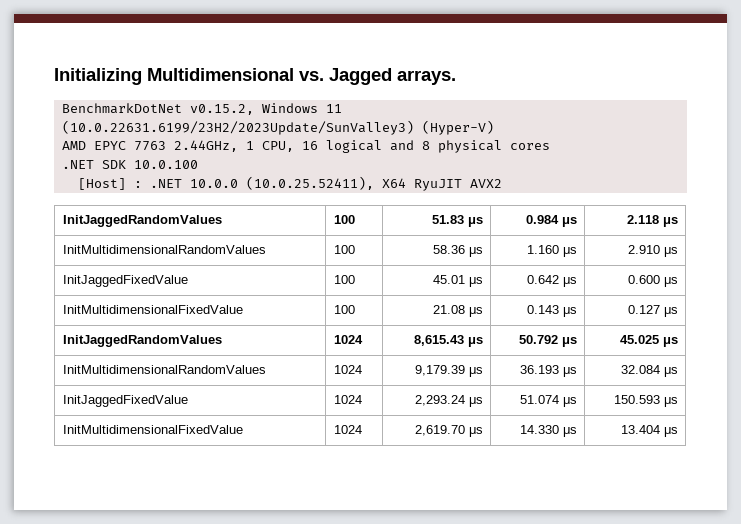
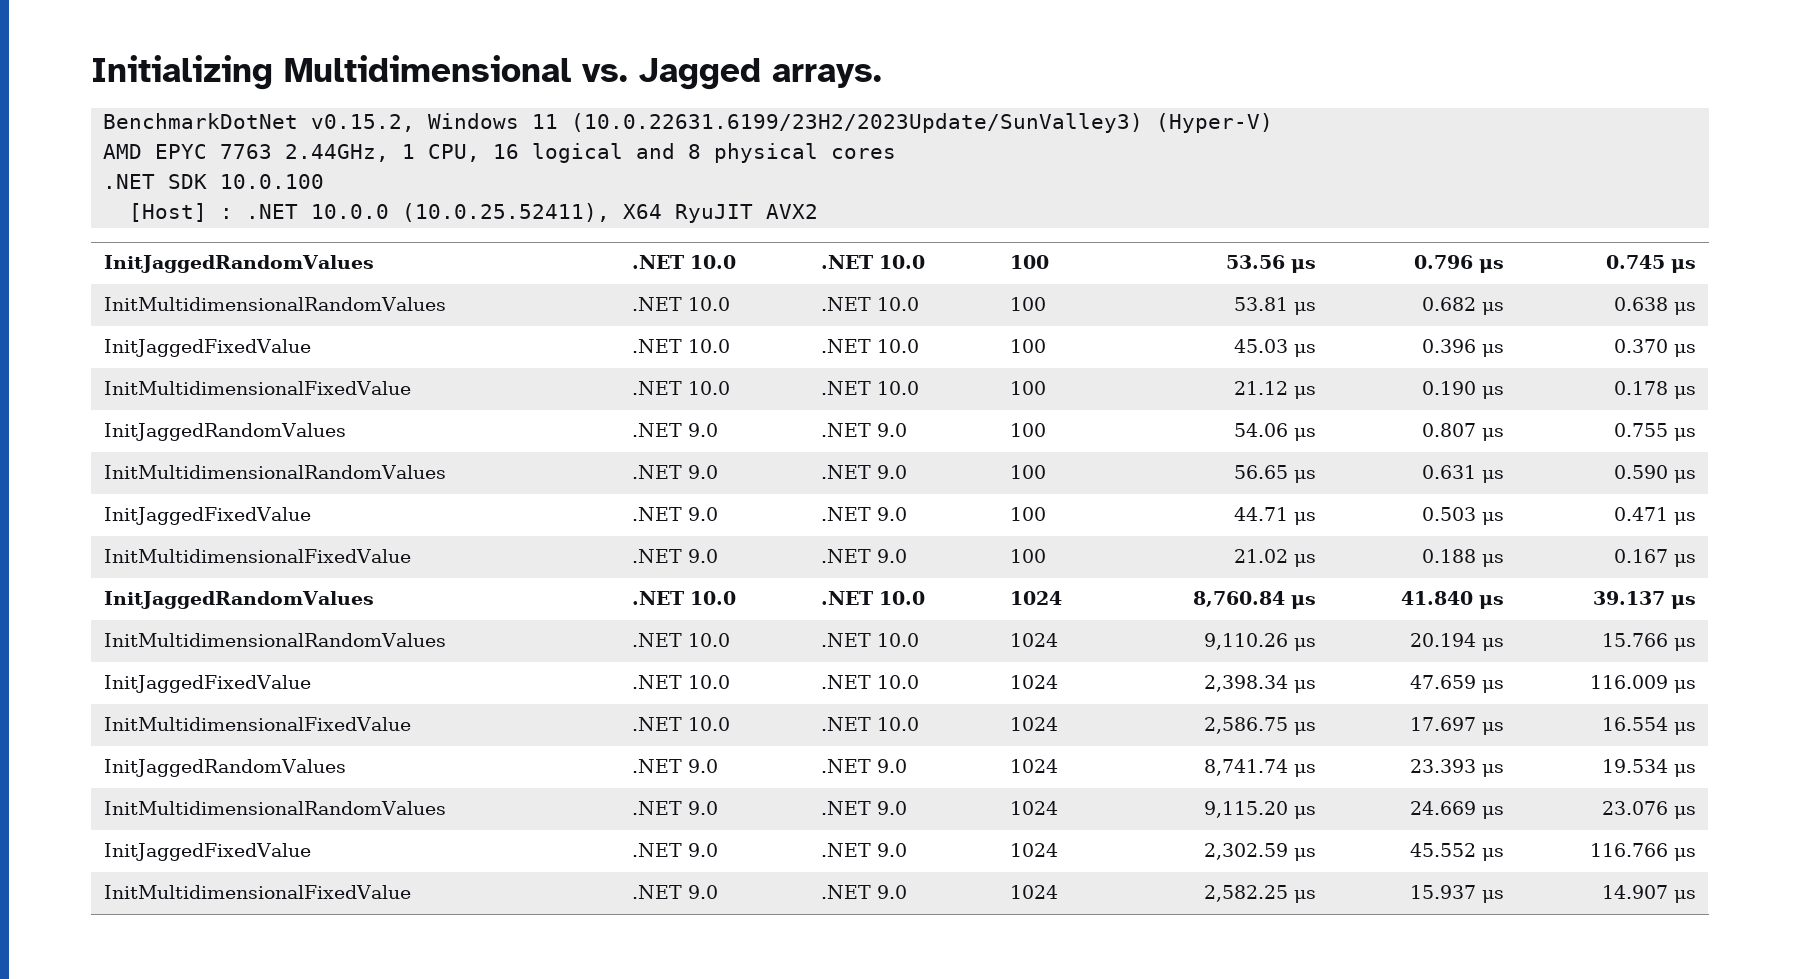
- InitJaggedRandomValues | 100 | 51.83 μs | 0.984 μs | 2.118 μs
- InitMultidimensionalRandomValues | 100 | 58.36 μs | 1.160 μs | 2.910 μs
- InitJaggedFixedValue | 100 | 45.01 μs | 0.642 μs | 0.600 μs
- InitMultidimensionalFixedValue | 100 | 21.08 μs | 0.143 μs | 0.127 μs
- InitJaggedRandomValues | 1024 | 8,615.43 μs | 50.792 μs | 45.025 μs
- InitMultidimensionalRandomValues | 1024 | 9,179.39 μs | 36.193 μs | 32.084 μs
- InitJaggedFixedValue | 1024 | 2,293.24 μs | 51.074 μs | 150.593 μs
- InitMultidimensionalFixedValue | 1024 | 2,619.70 μs | 14.330 μs | 13.404 μs
+ InitJaggedRandomValues | .NET 10.0 | .NET 10.0 | 100 | 53.56 μs | 0.796 μs | 0.745 μs
+ InitMultidimensionalRandomValues | .NET 10.0 | .NET 10.0 | 100 | 53.81 μs | 0.682 μs | 0.638 μs
+ InitJaggedFixedValue | .NET 10.0 | .NET 10.0 | 100 | 45.03 μs | 0.396 μs | 0.370 μs
+ InitMultidimensionalFixedValue | .NET 10.0 | .NET 10.0 | 100 | 21.12 μs | 0.190 μs | 0.178 μs
+ InitJaggedRandomValues | .NET 9.0 | .NET 9.0 | 100 | 54.06 μs | 0.807 μs | 0.755 μs
+ InitMultidimensionalRandomValues | .NET 9.0 | .NET 9.0 | 100 | 56.65 μs | 0.631 μs | 0.590 μs
+ InitJaggedFixedValue | .NET 9.0 | .NET 9.0 | 100 | 44.71 μs | 0.503 μs | 0.471 μs
+ InitMultidimensionalFixedValue | .NET 9.0 | .NET 9.0 | 100 | 21.02 μs | 0.188 μs | 0.167 μs
+ InitJaggedRandomValues | .NET 10.0 | .NET 10.0 | 1024 | 8,760.84 μs | 41.840 μs | 39.137 μs
+ InitMultidimensionalRandomValues | .NET 10.0 | .NET 10.0 | 1024 | 9,110.26 μs | 20.194 μs | 15.766 μs
+ InitJaggedFixedValue | .NET 10.0 | .NET 10.0 | 1024 | 2,398.34 μs | 47.659 μs | 116.009 μs
+ InitMultidimensionalFixedValue | .NET 10.0 | .NET 10.0 | 1024 | 2,586.75 μs | 17.697 μs | 16.554 μs
+ InitJaggedRandomValues | .NET 9.0 | .NET 9.0 | 1024 | 8,741.74 μs | 23.393 μs | 19.534 μs
+ InitMultidimensionalRandomValues | .NET 9.0 | .NET 9.0 | 1024 | 9,115.20 μs | 24.669 μs | 23.076 μs
+ InitJaggedFixedValue | .NET 9.0 | .NET 9.0 | 1024 | 2,302.59 μs | 45.552 μs | 116.766 μs
+ InitMultidimensionalFixedValue | .NET 9.0 | .NET 9.0 | 1024 | 2,582.25 μs | 15.937 μs | 14.907 μs

